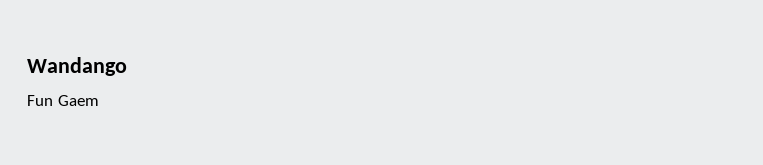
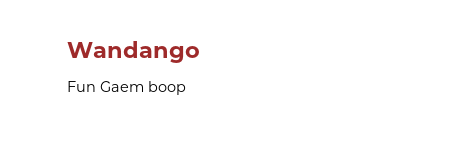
- Fun Gaem
+ Fun Gaem boop

